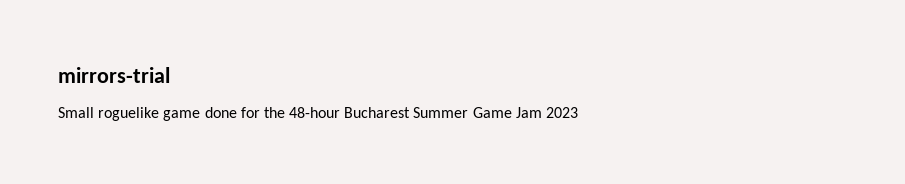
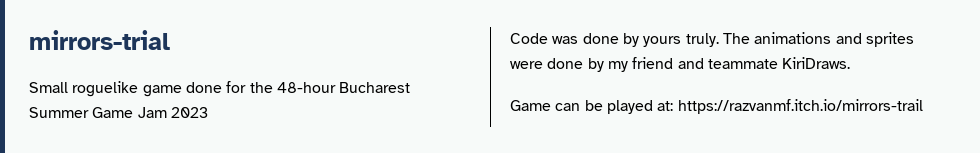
+ Code was done by yours truly. The animations and sprites were done by my friend and teammate KiriDraws.
+ Game can be played at: https://razvanmf.itch.io/mirrors-trail

